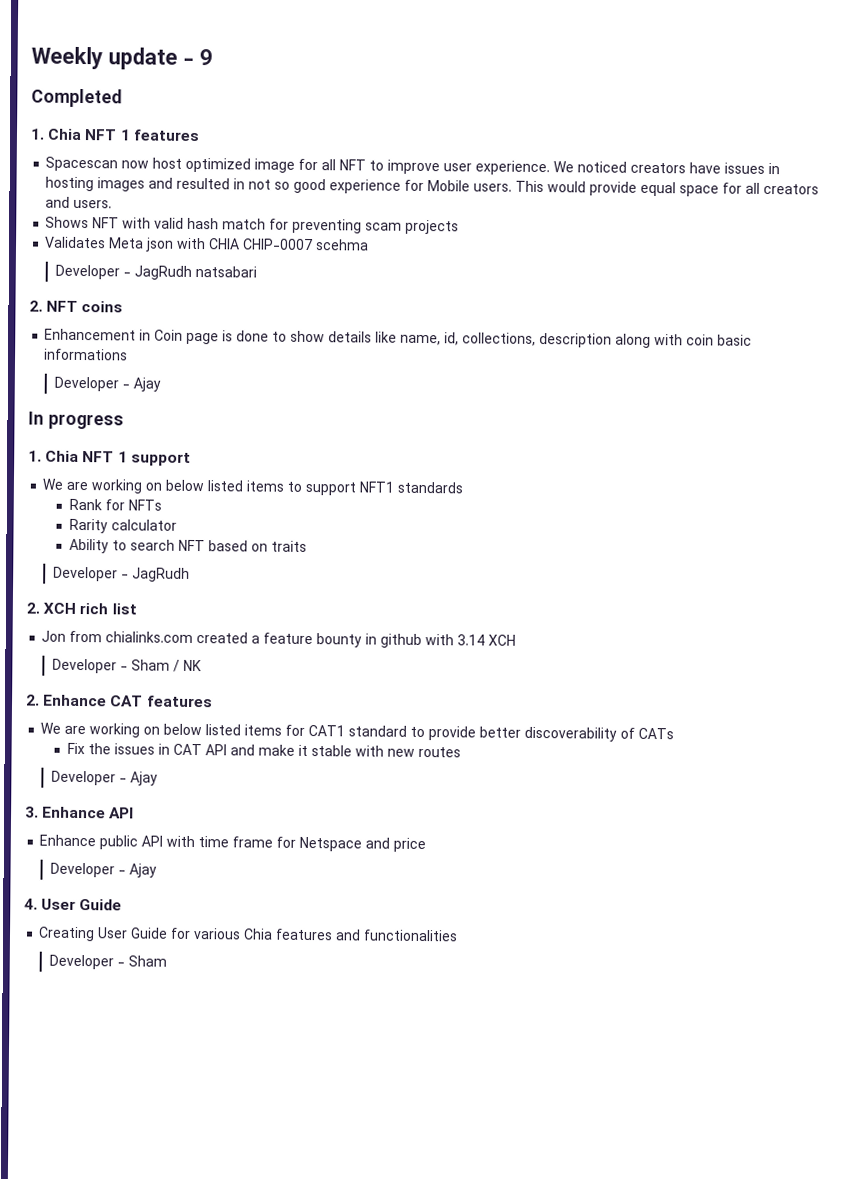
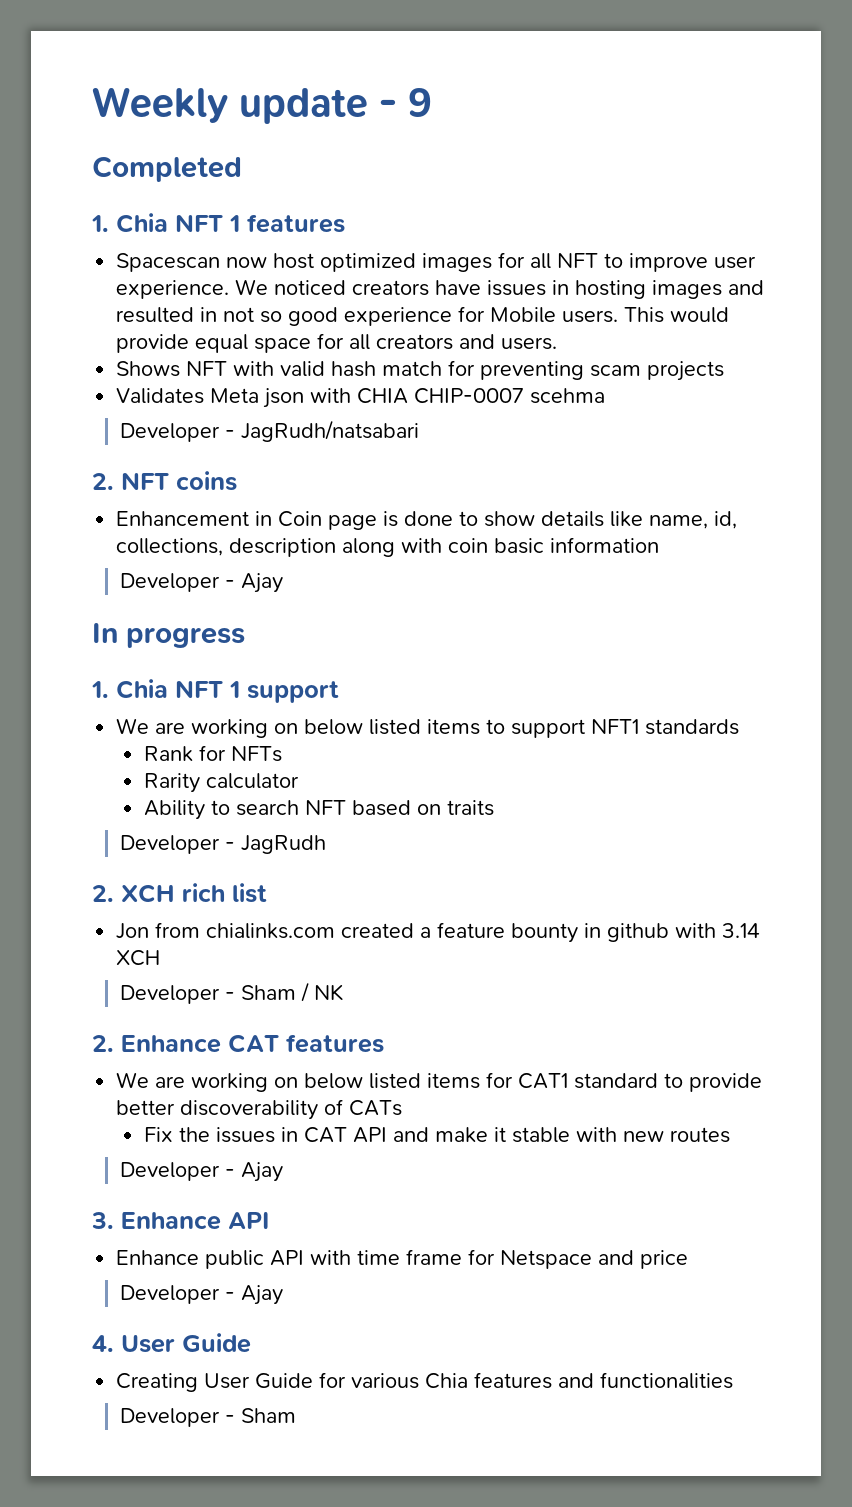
- Spacescan now host optimized image for all NFT to improve user experience.
+ Spacescan now host optimized images for all NFT to improve user experience.
- Developer - JagRudh natsabari
+ Developer - JagRudh/natsabari
- Enhancement in Coin page is done to show details like name, id, collections, description along with coin basic informations
+ Enhancement in Coin page is done to show details like name, id, collections, description along with coin basic information

